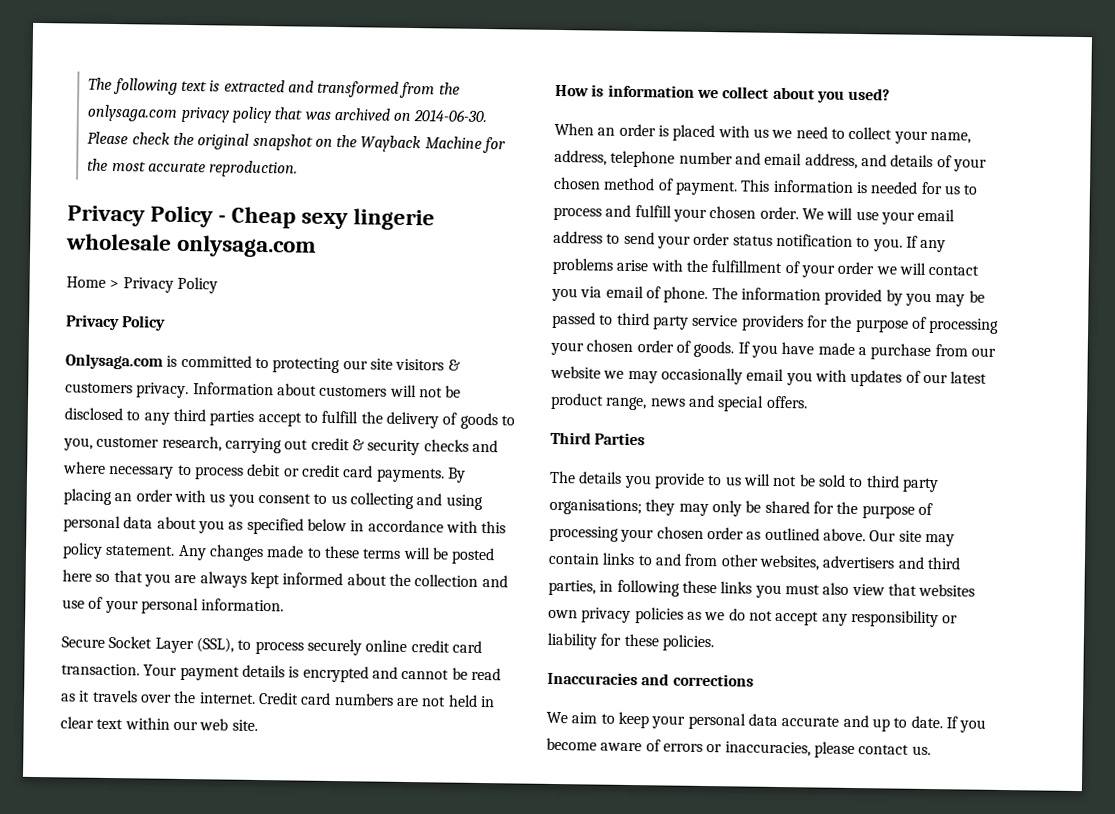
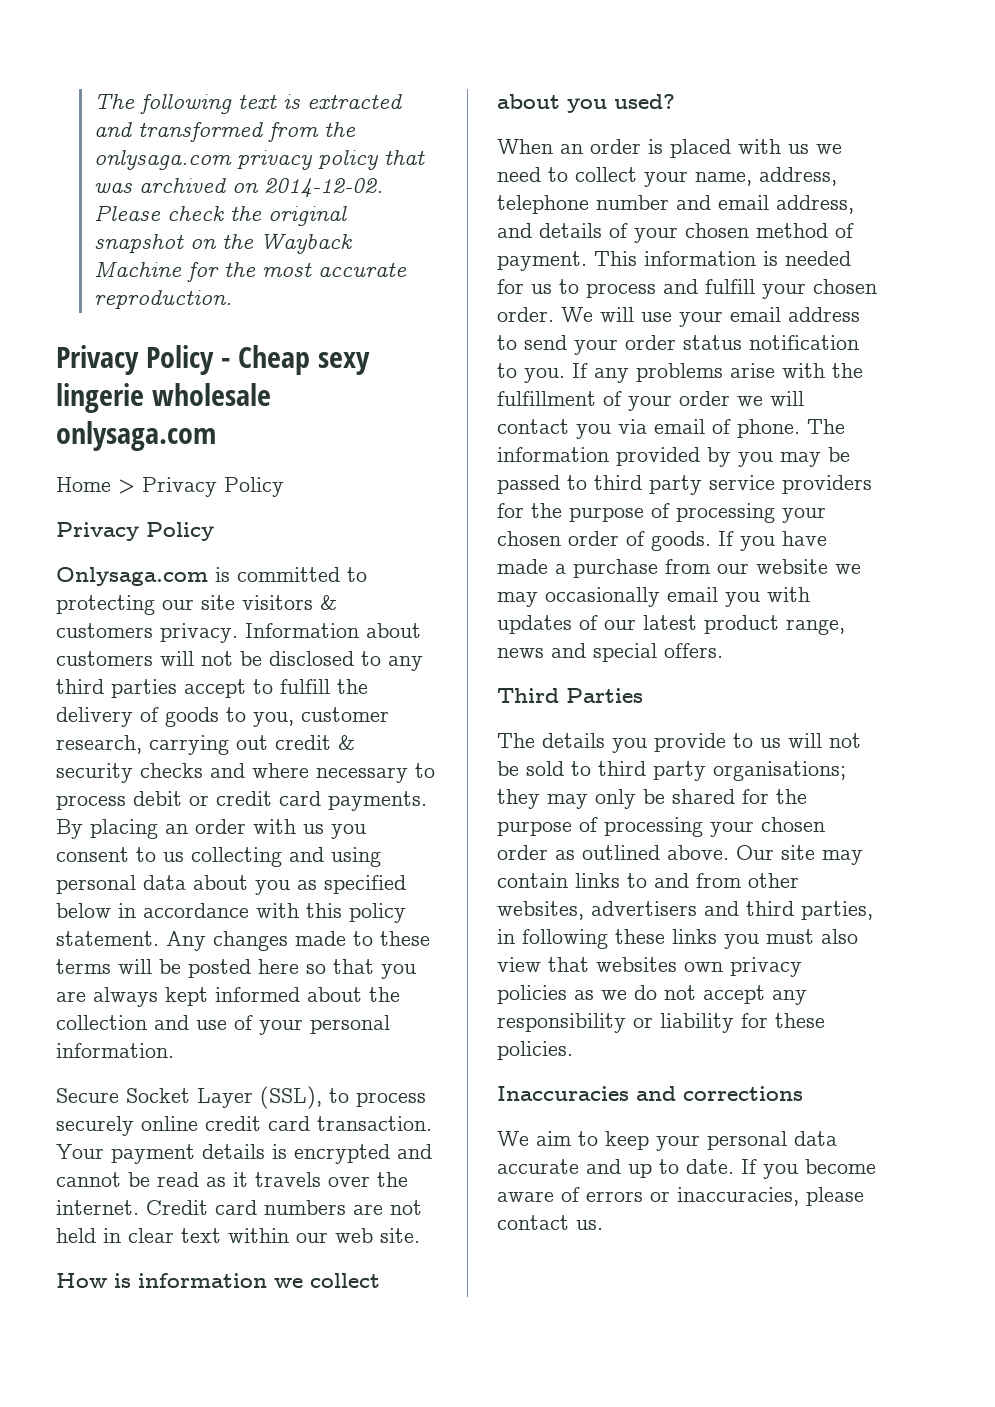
- The following text is extracted and transformed from the onlysaga.com privacy policy that was archived on 2014-06-30.
+ The following text is extracted and transformed from the onlysaga.com privacy policy that was archived on 2014-12-02.

